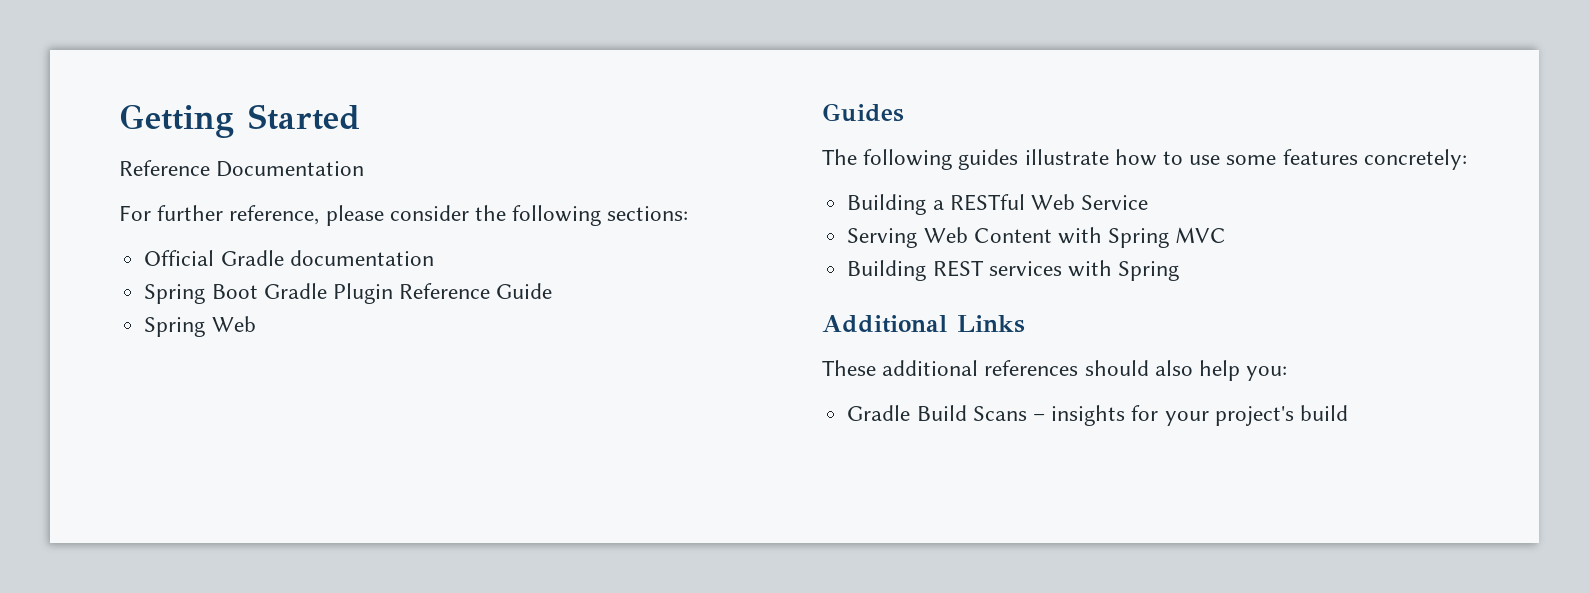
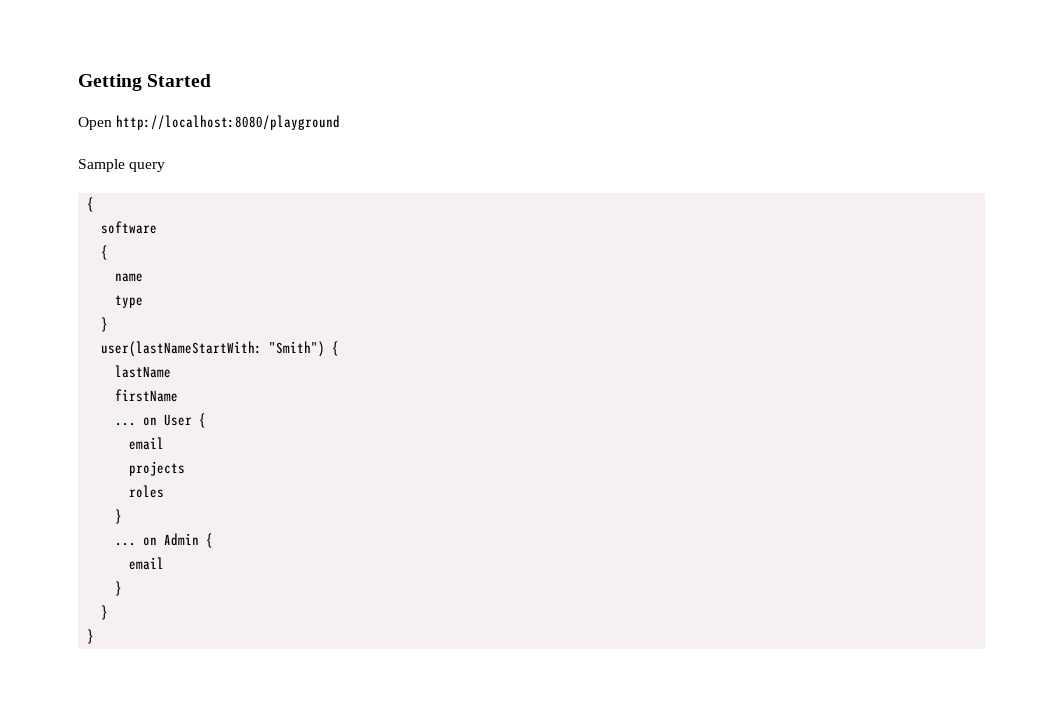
- Reference Documentation
- For further reference, please consider the following sections:
- Official Gradle documentation
- Spring Boot Gradle Plugin Reference Guide
- Spring Web
- Guides
- The following guides illustrate how to use some features concretely:
- Building a RESTful Web Service
- Serving Web Content with Spring MVC
- Building REST services with Spring
- Additional Links
- These additional references should also help you:
- Gradle Build Scans – insights for your project's build
+ Open http://localhost:8080/playground
+ Sample query
+ {
+ software
+ {
+ name
+ type
+ }
+ user(lastNameStartWith: "Smith") {
+ lastName
+ firstName
+ ... on User {
+ email
+ projects
+ roles
+ }
+ ... on Admin {
+ email
+ }
+ }
+ }

